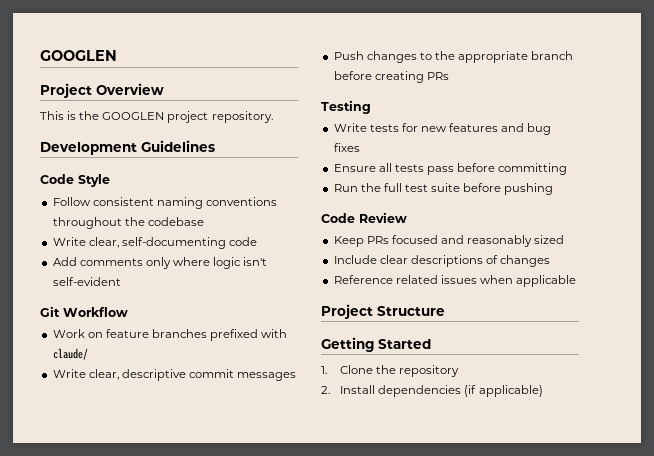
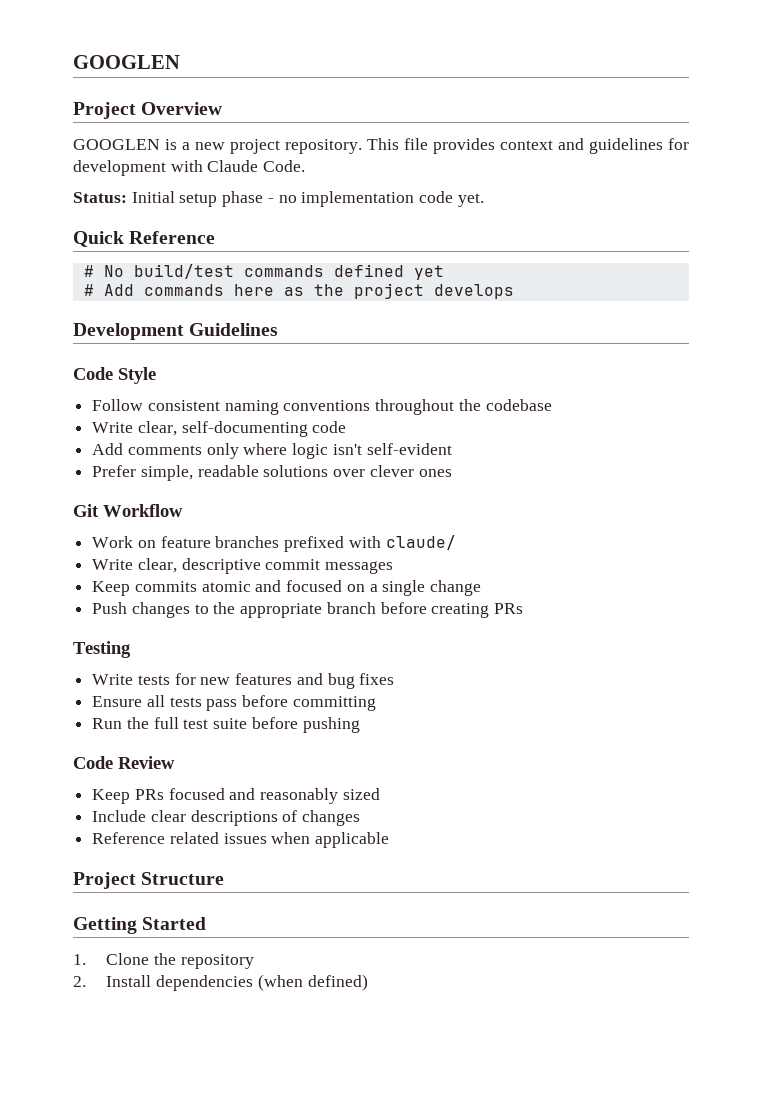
- This is the GOOGLEN project repository.
+ GOOGLEN is a new project repository. This file provides context and guidelines for development with Claude Code.
+ Status: Initial setup phase - no implementation code yet.
+ Quick Reference
+ # No build/test commands defined yet
+ # Add commands here as the project develops
+ Prefer simple, readable solutions over clever ones
+ Keep commits atomic and focused on a single change
- 2. Install dependencies (if applicable)
+ 2. Install dependencies (when defined)

